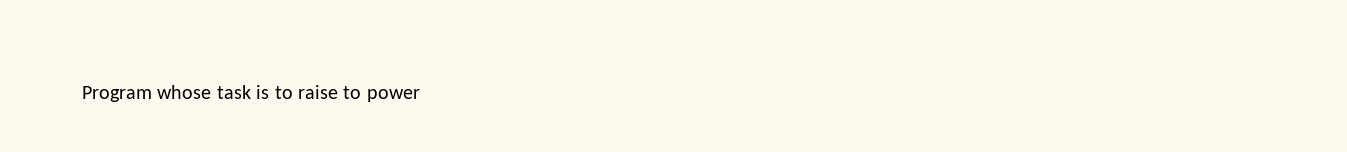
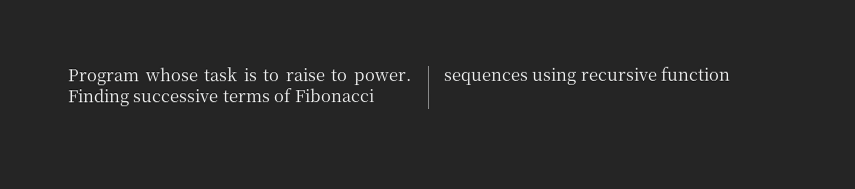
- Program whose task is to raise to power
+ Program whose task is to raise to power. Finding successive terms of Fibonacci sequences using recursive function

